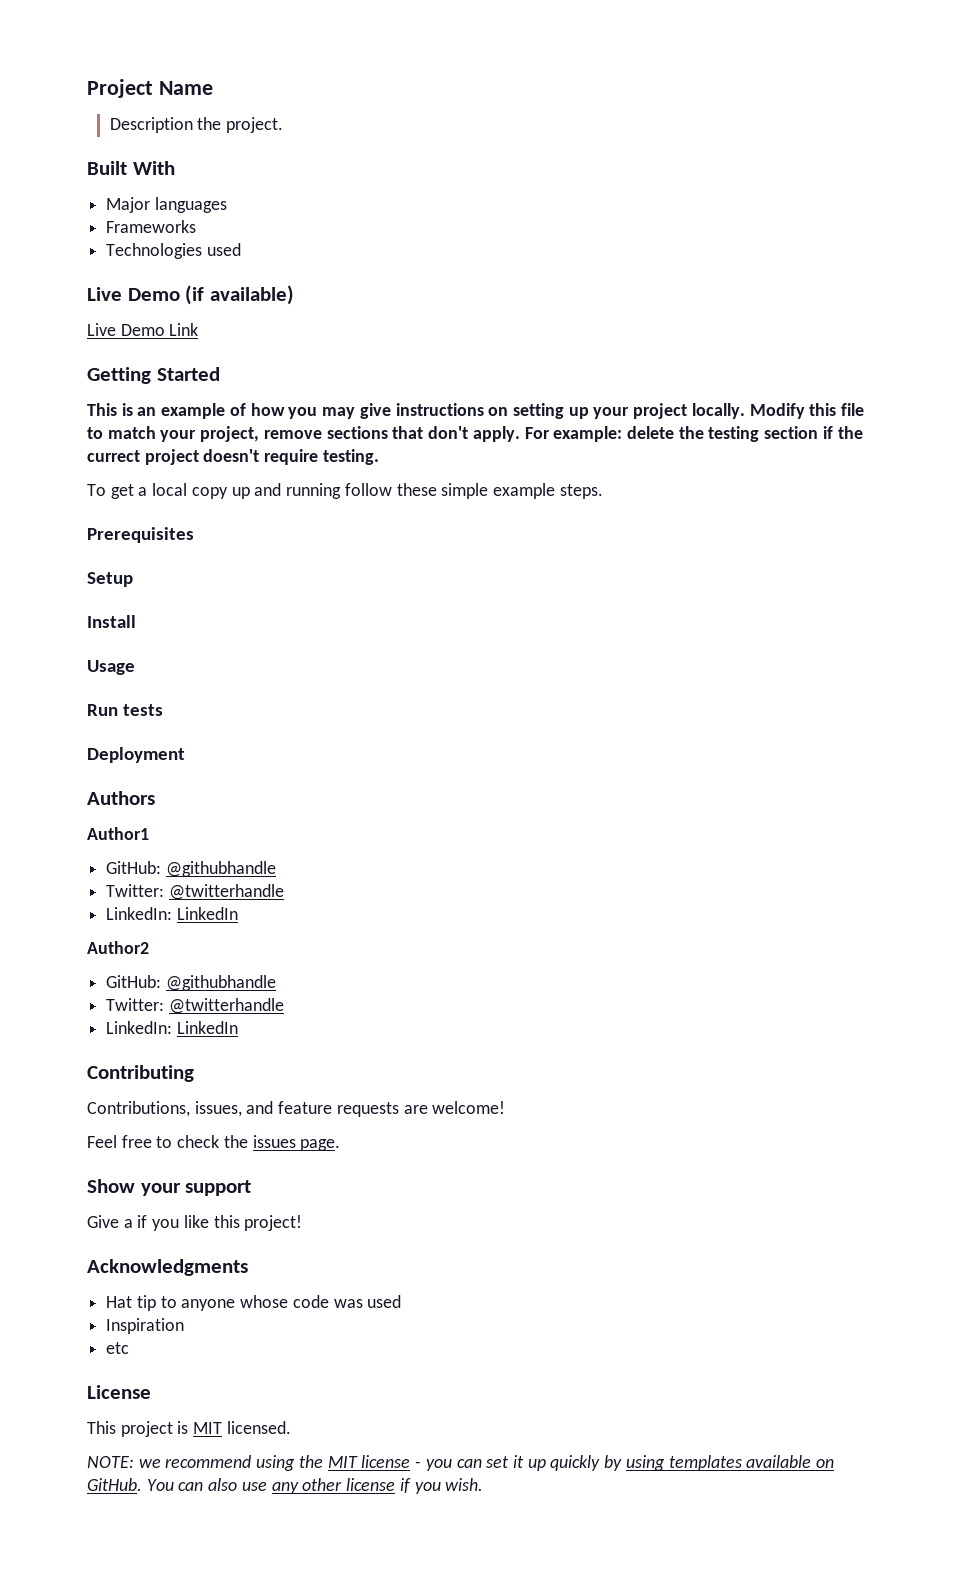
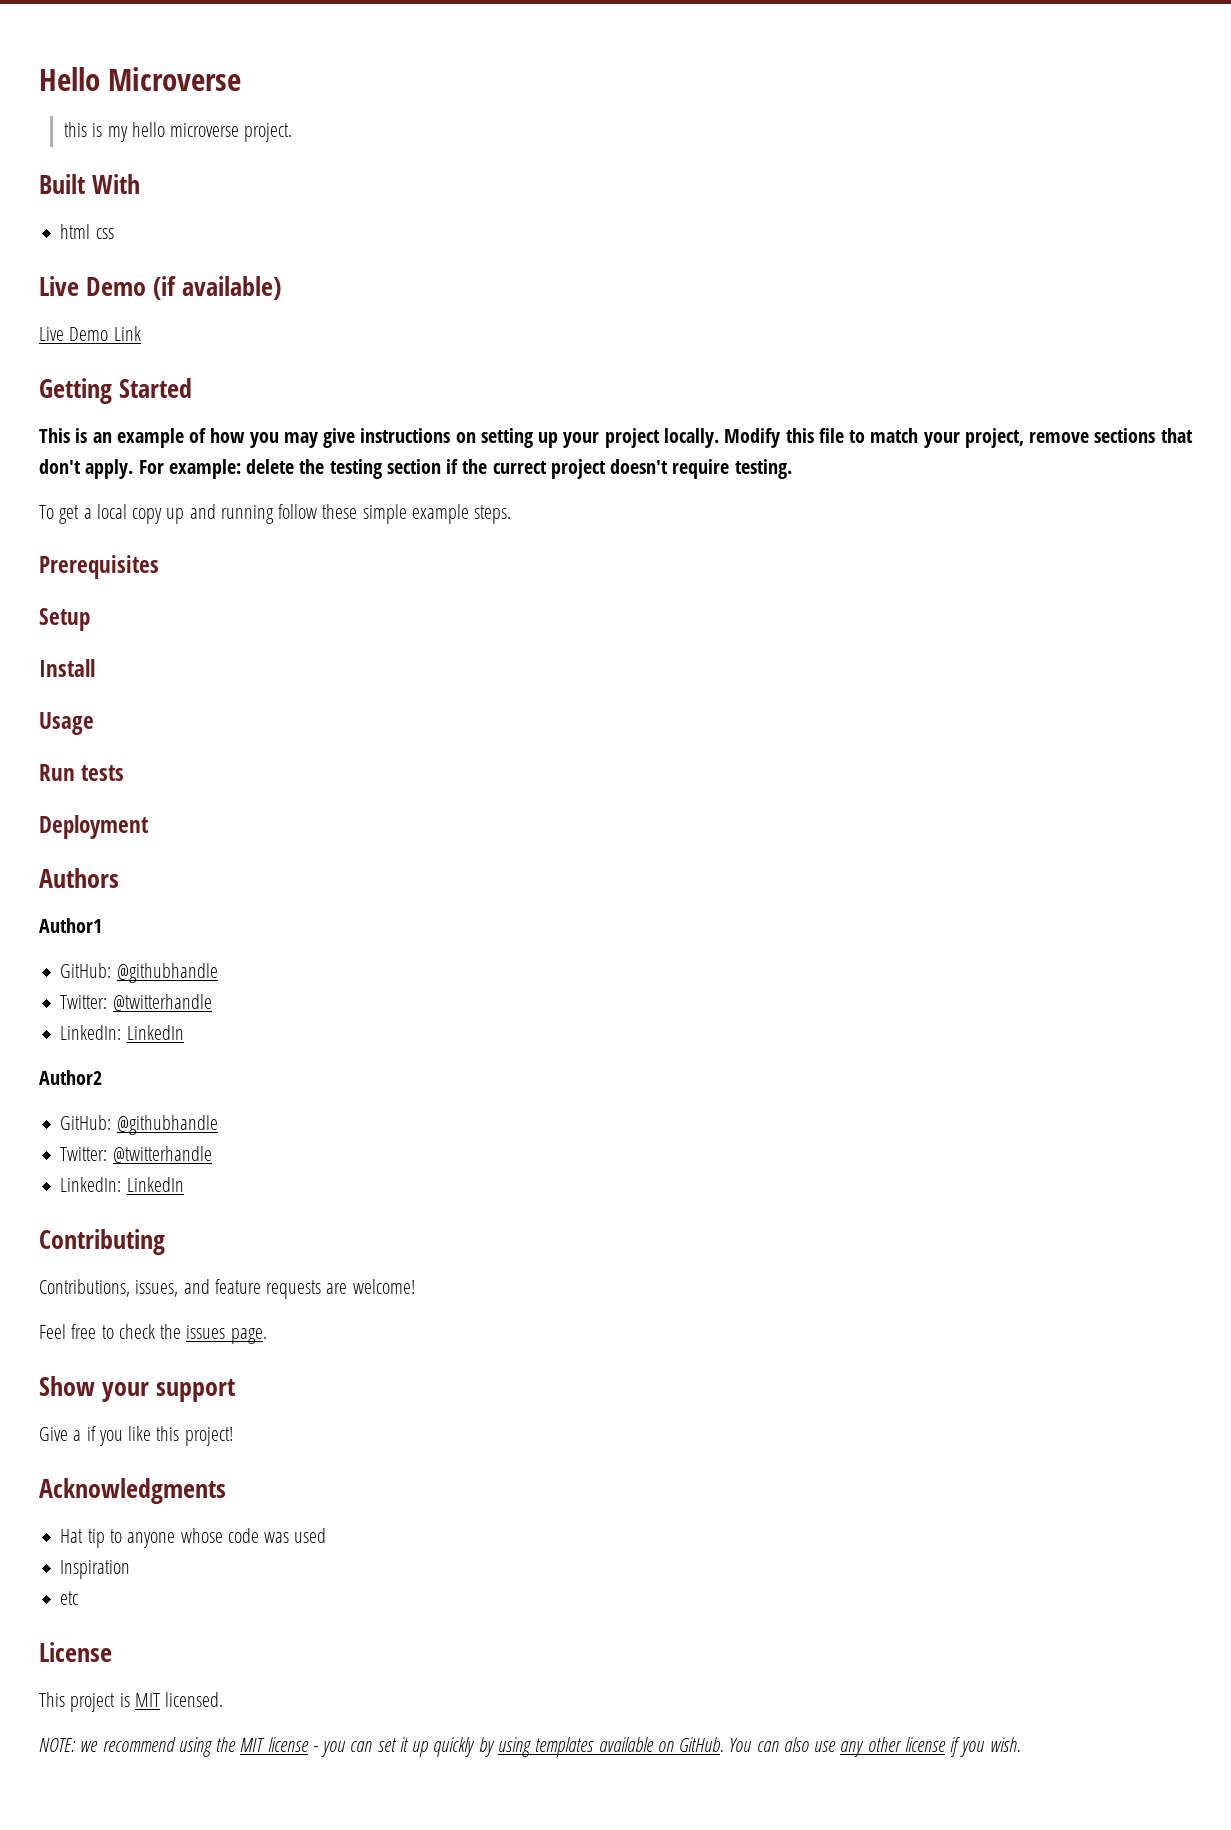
- Project Name
- Description the project.
+ Hello Microverse
+ this is my hello microverse project.
  Built With
- Major languages
- Frameworks
- Technologies used
+ html css

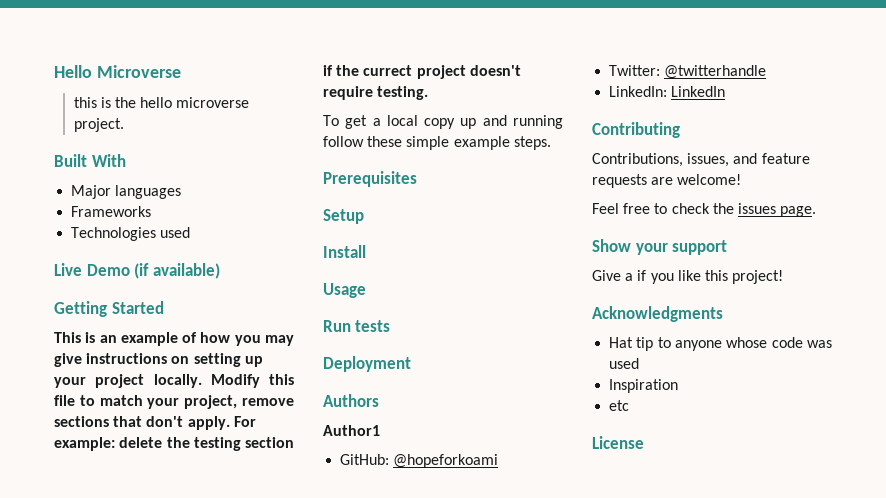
- this is my hello microverse project.
+ this is the hello microverse project.
- html css
+ Major languages
+ Frameworks
+ Technologies used
- Live Demo Link
  Author1
- GitHub: @githubhandle
- Twitter: @twitterhandle
- LinkedIn: LinkedIn
- Author2
- GitHub: @githubhandle
+ GitHub: @hopeforkoami
- This project is MIT licensed.
- NOTE: we recommend using the MIT license - you can set it up quickly by using templates available on GitHub. You can also use any other license if you wish.

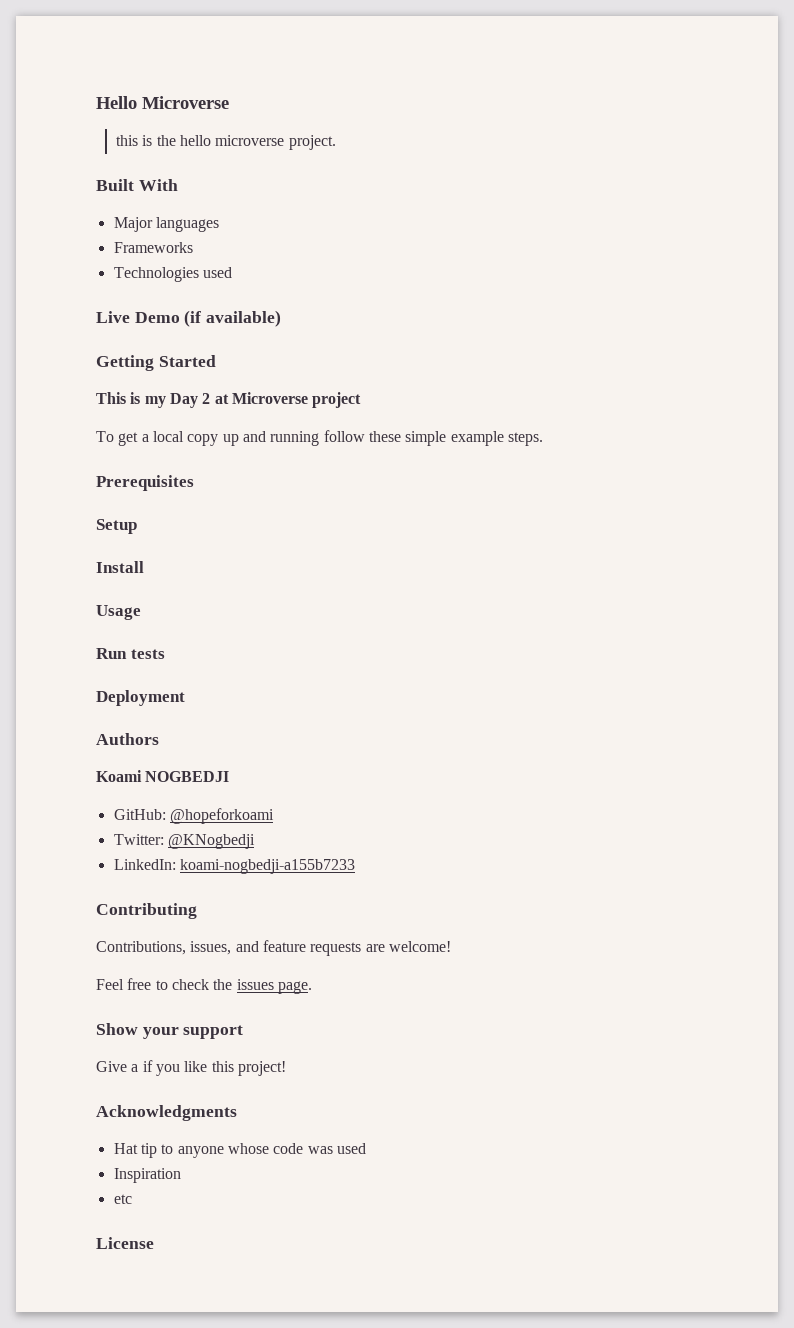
- This is an example of how you may give instructions on setting up your project locally. Modify this file to match your project, remove sections that don't apply. For example: delete the testing section if the currect project doesn't require testing.
+ This is my Day 2 at Microverse project
- Author1
+ Koami NOGBEDJI
- Twitter: @twitterhandle
+ Twitter: @KNogbedji
- LinkedIn: LinkedIn
+ LinkedIn: koami-nogbedji-a155b7233

